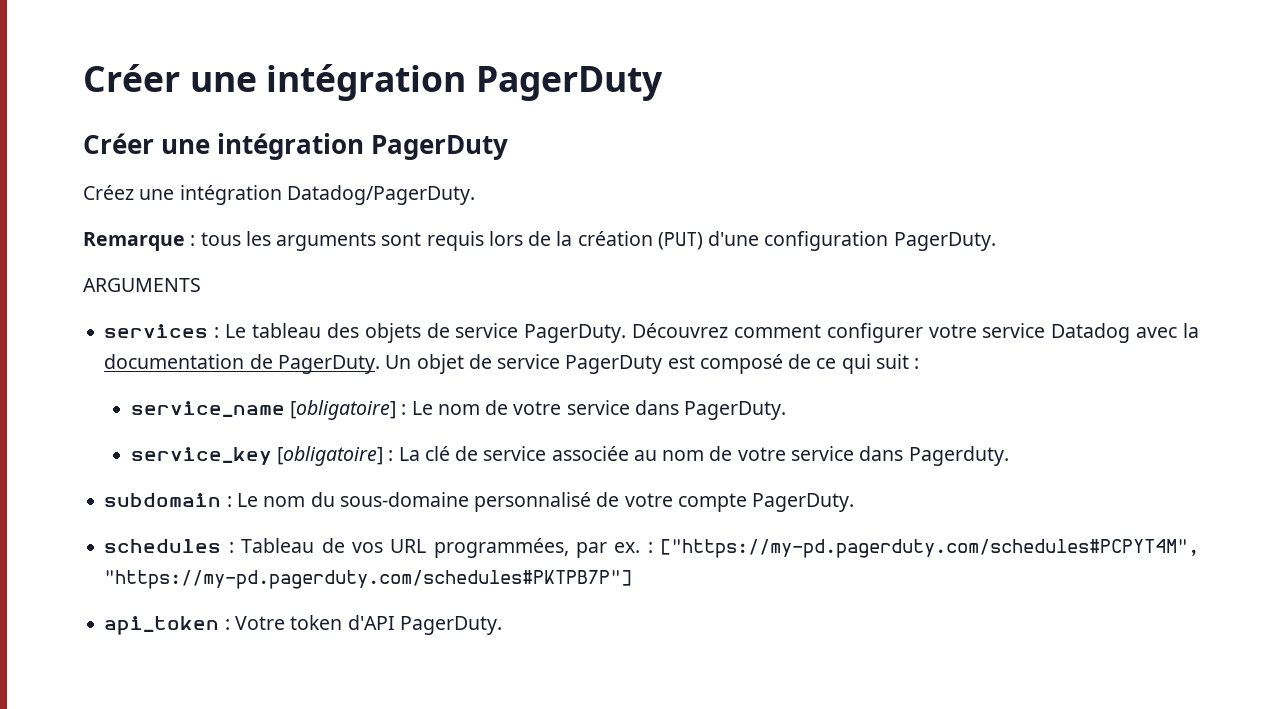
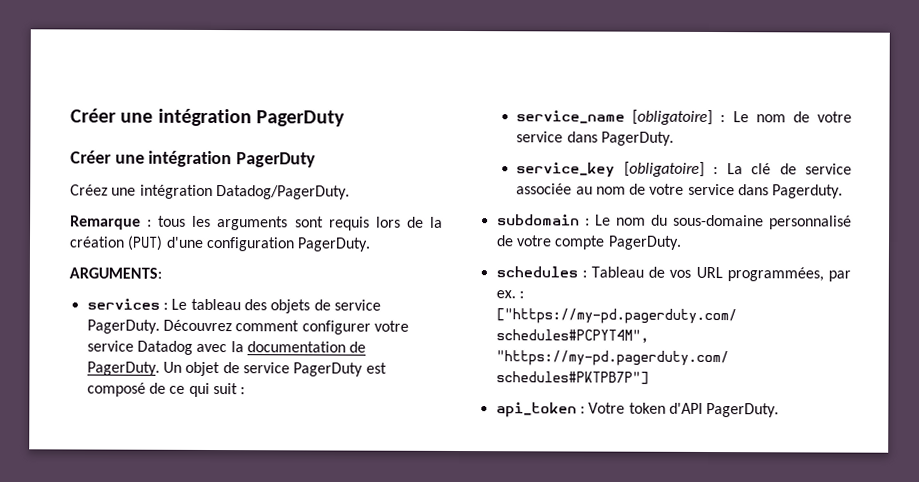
- ARGUMENTS
+ ARGUMENTS:

